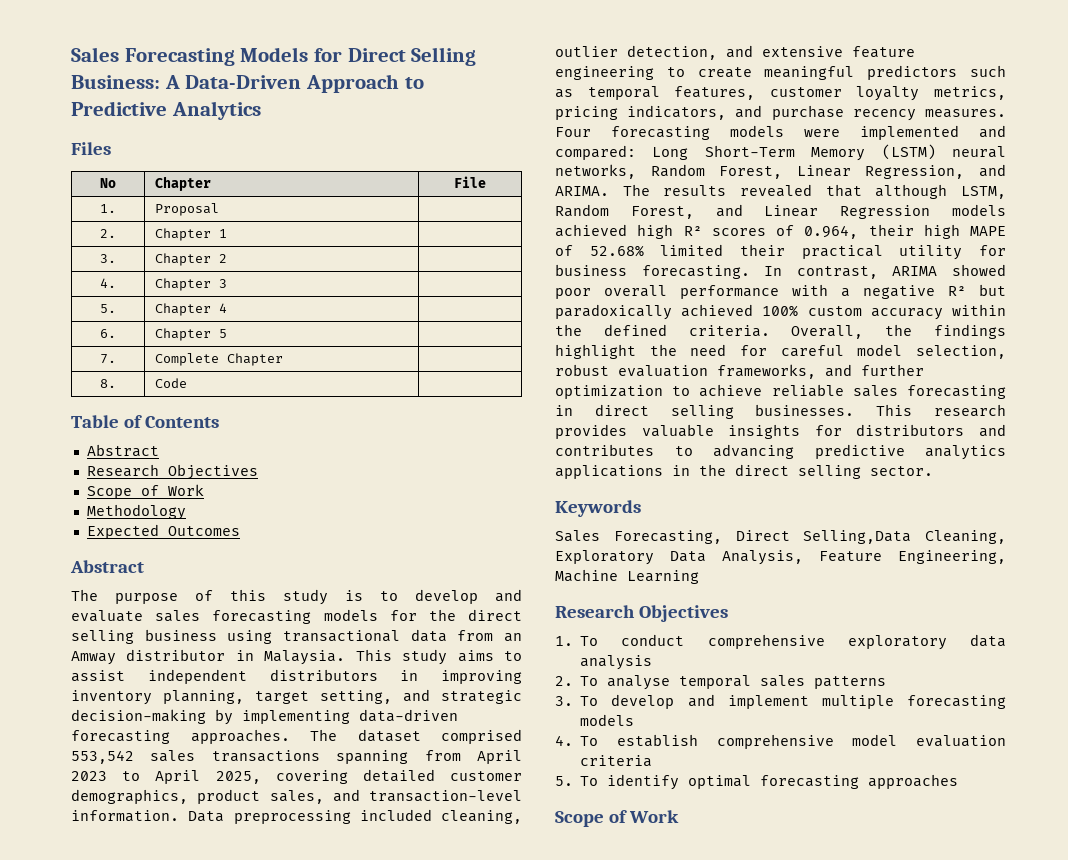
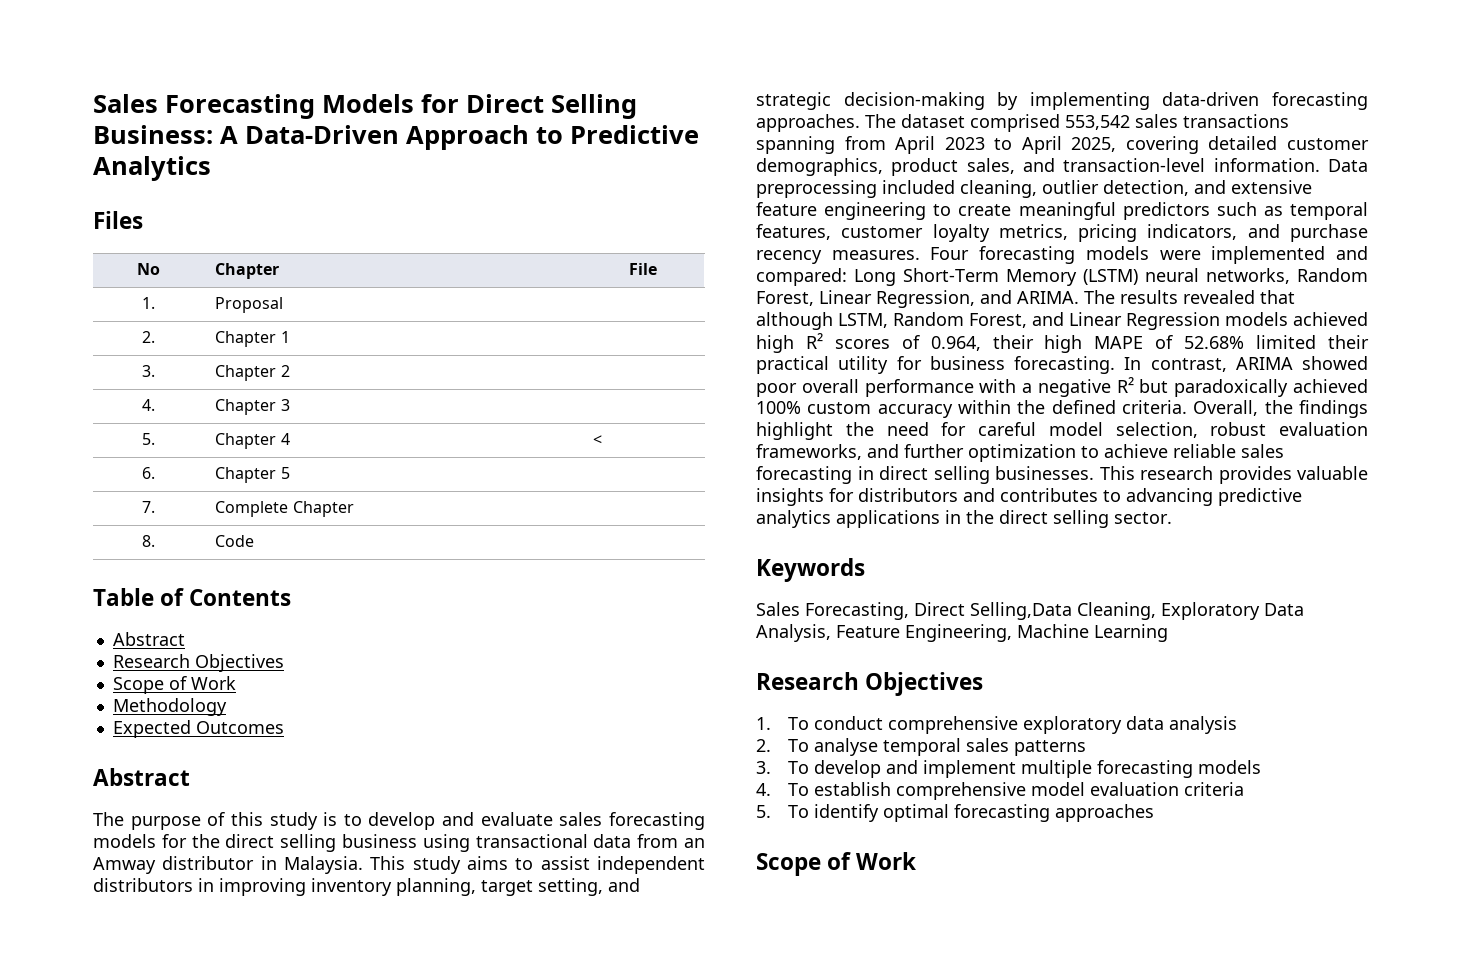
- 5. | Chapter 4 |
+ 5. | Chapter 4 | <

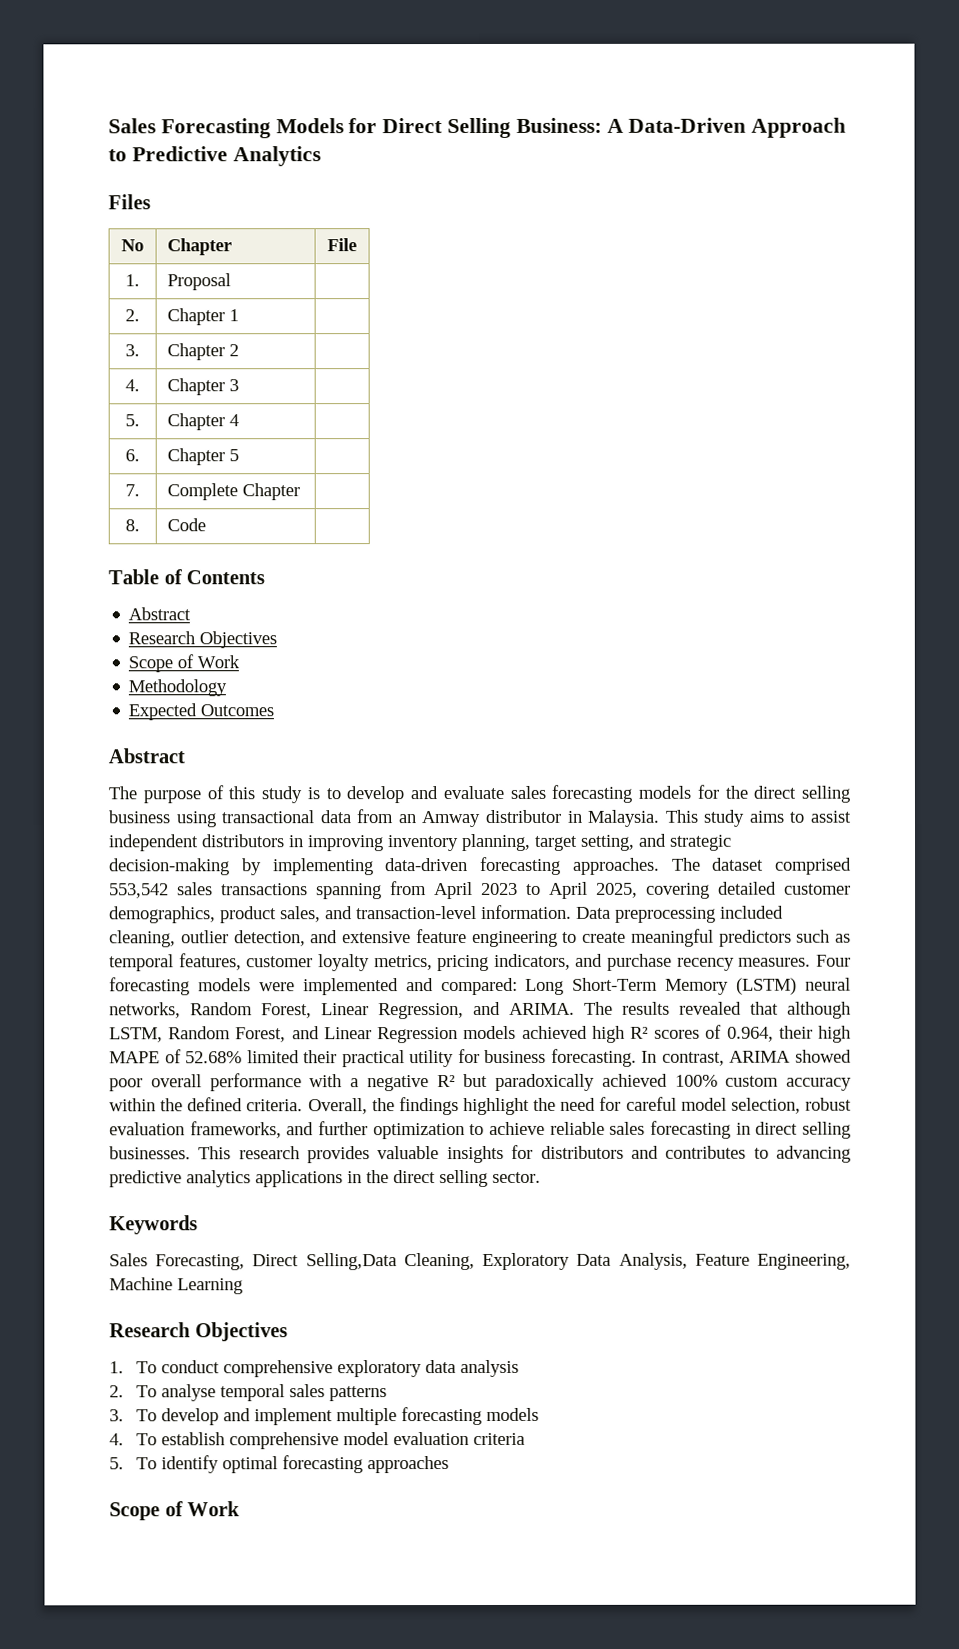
- 5. | Chapter 4 | <
+ 5. | Chapter 4 |

